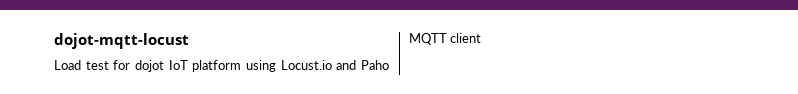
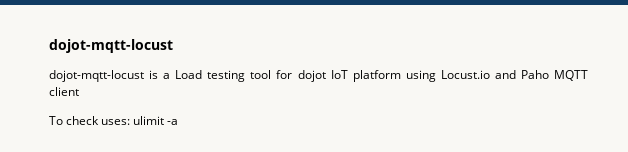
- Load test for dojot IoT platform using Locust.io and Paho MQTT client
+ dojot-mqtt-locust is a Load testing tool for dojot IoT platform using Locust.io and Paho MQTT client
+ To check uses: ulimit -a

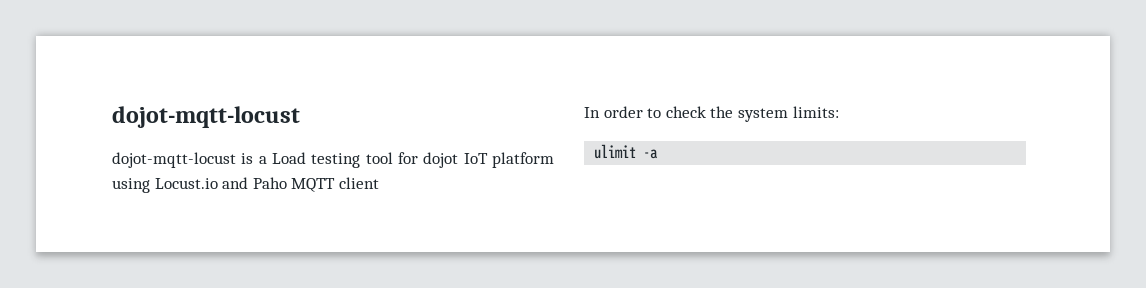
- To check uses: ulimit -a
+ In order to check the system limits:
+ ulimit -a

